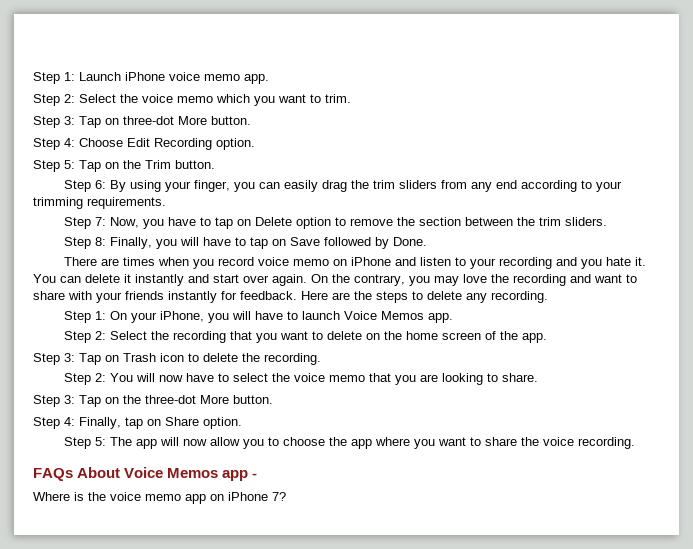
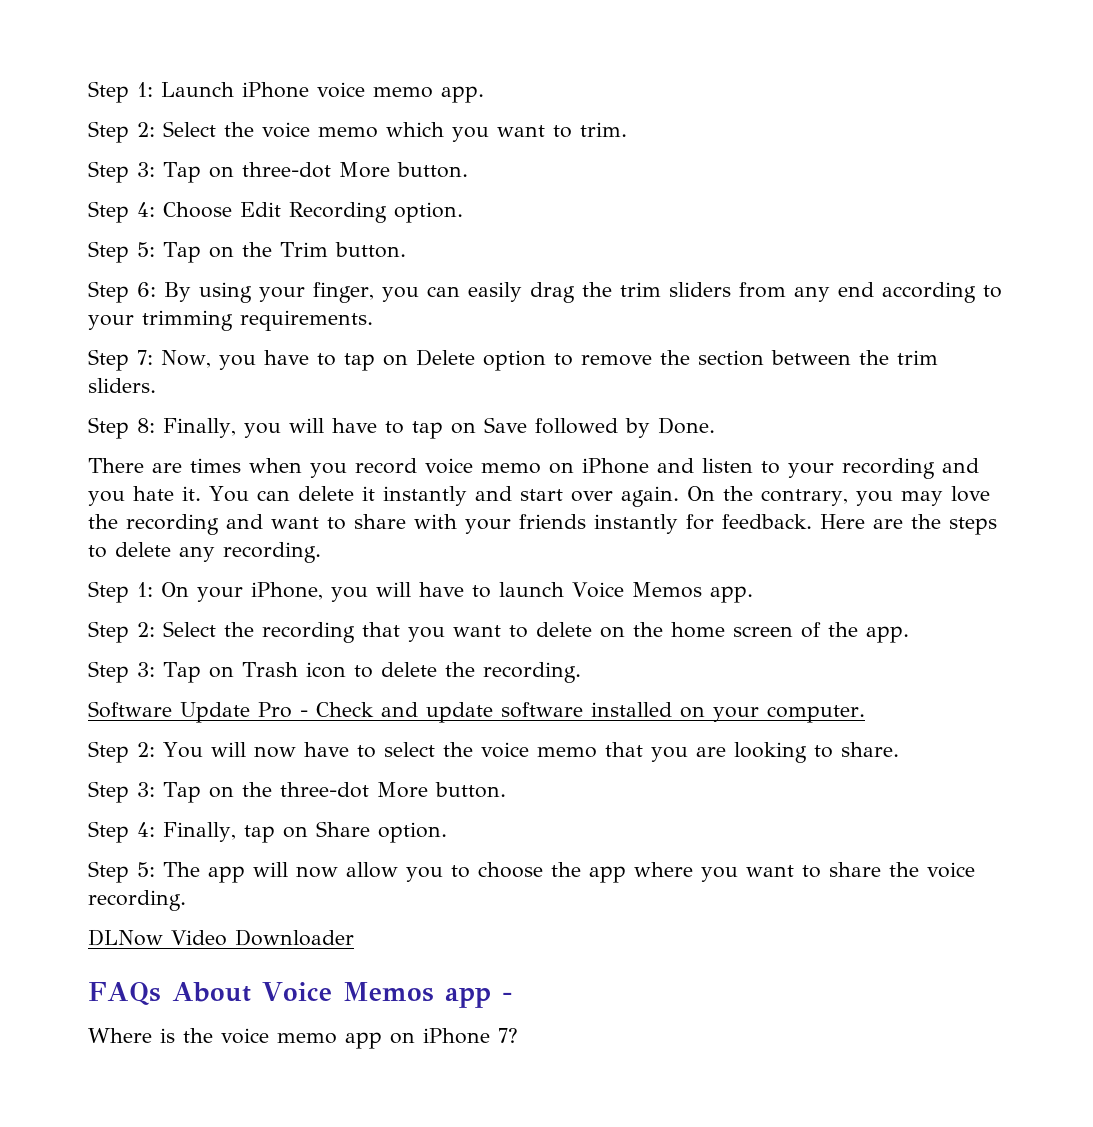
+ Software Update Pro - Check and update software installed on your computer.
+ DLNow Video Downloader

